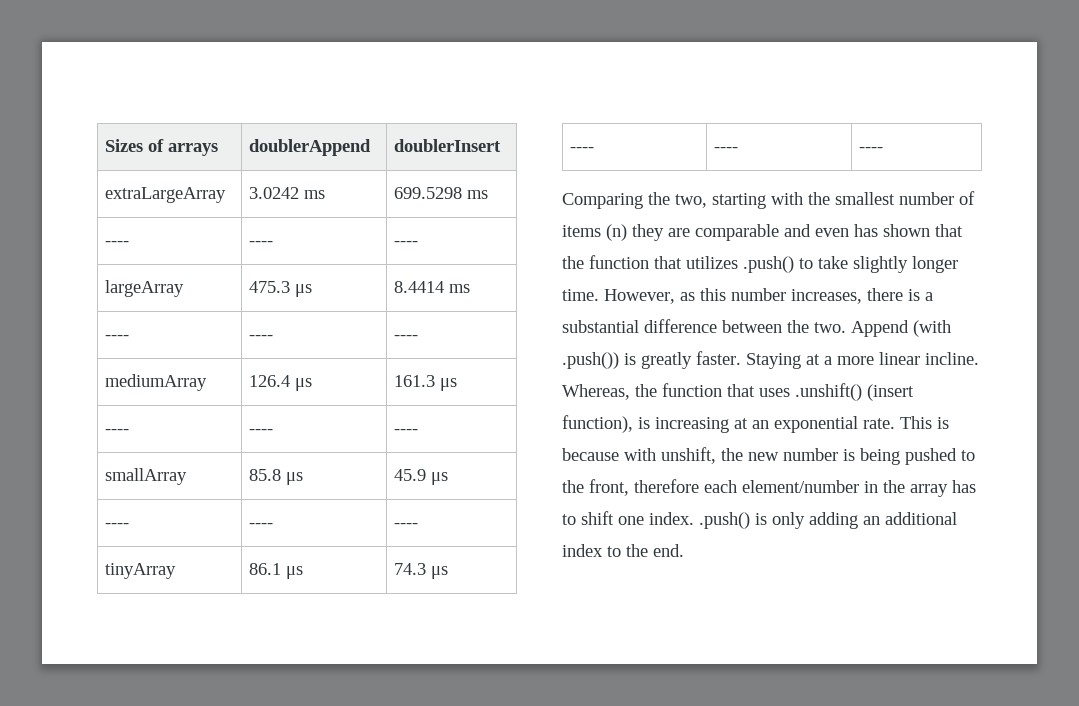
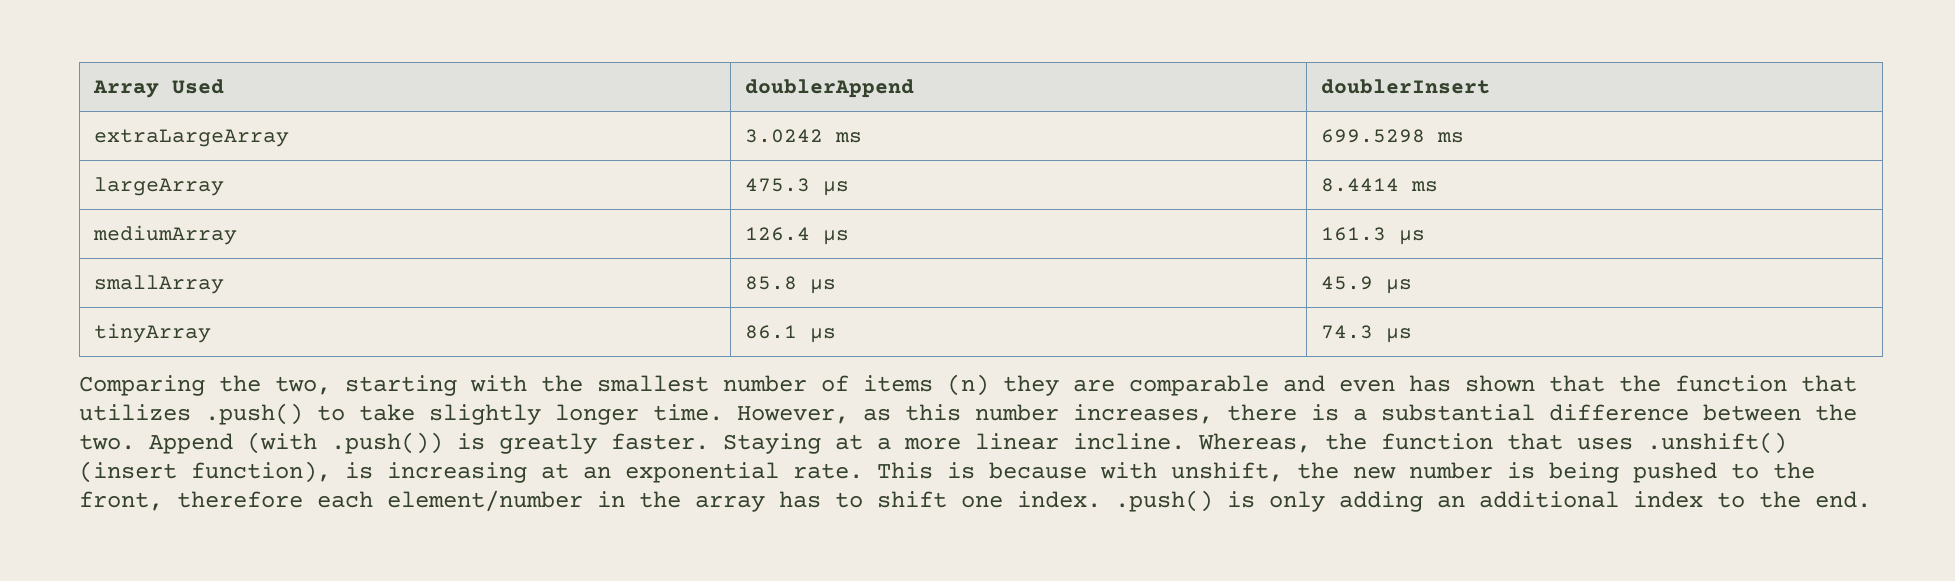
- Sizes of arrays | doublerAppend | doublerInsert
+ Array Used | doublerAppend | doublerInsert
  extraLargeArray | 3.0242 ms | 699.5298 ms
- ---- | ---- | ----
  largeArray | 475.3 μs | 8.4414 ms
- ---- | ---- | ----
  mediumArray | 126.4 μs | 161.3 μs
- ---- | ---- | ----
  smallArray | 85.8 μs | 45.9 μs
- ---- | ---- | ----
  tinyArray | 86.1 μs | 74.3 μs
- ---- | ---- | ----

